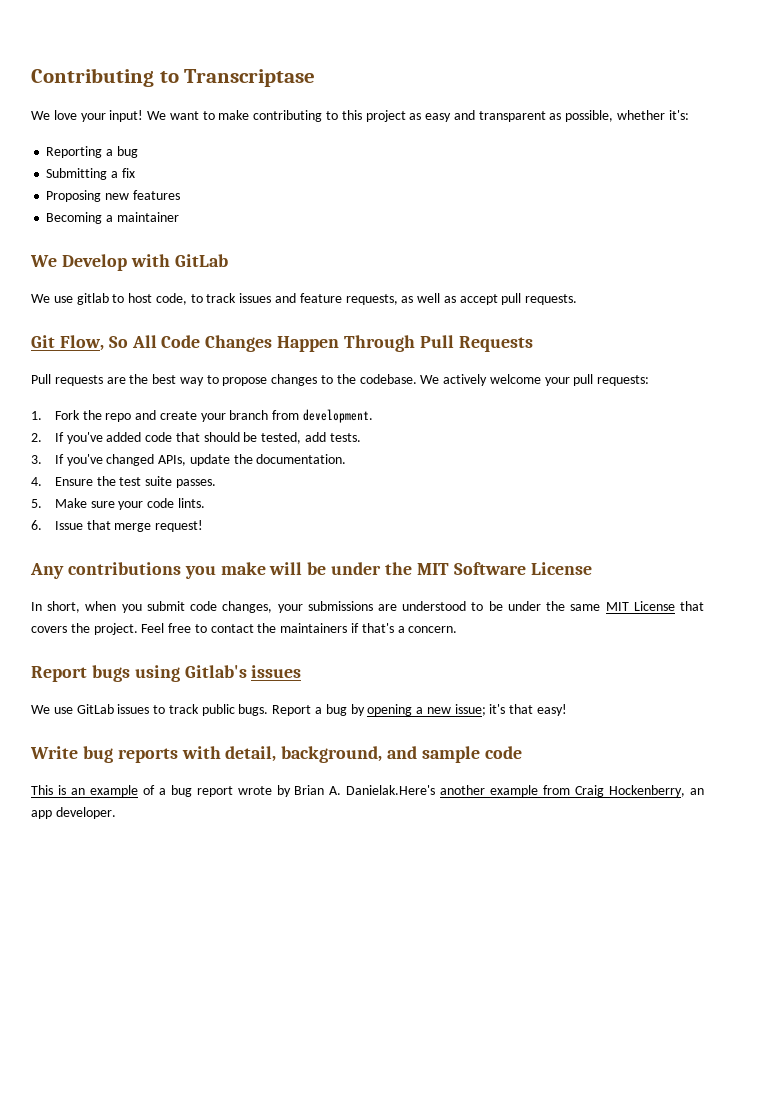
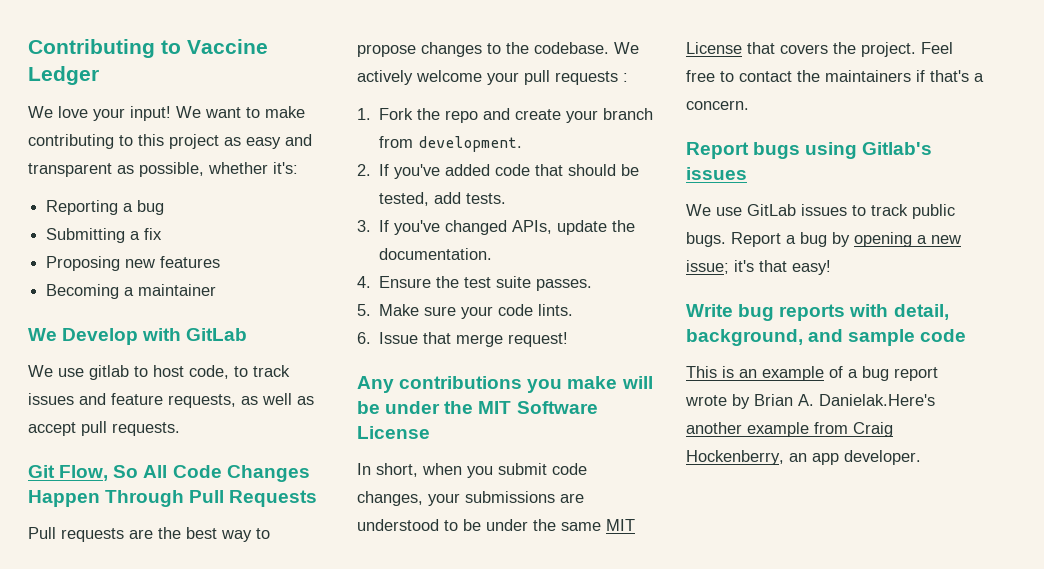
- Contributing to Transcriptase
+ Contributing to Vaccine Ledger
- We actively welcome your pull requests:
+ We actively welcome your pull requests :

